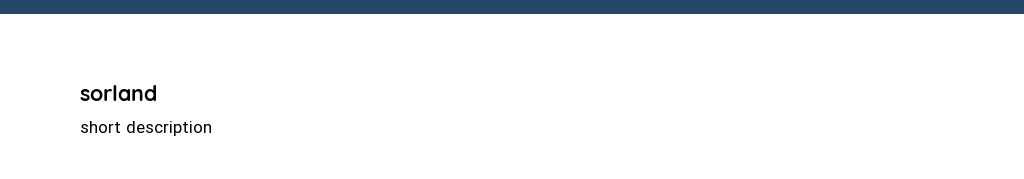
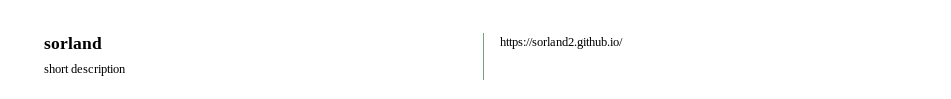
+ https://sorland2.github.io/

